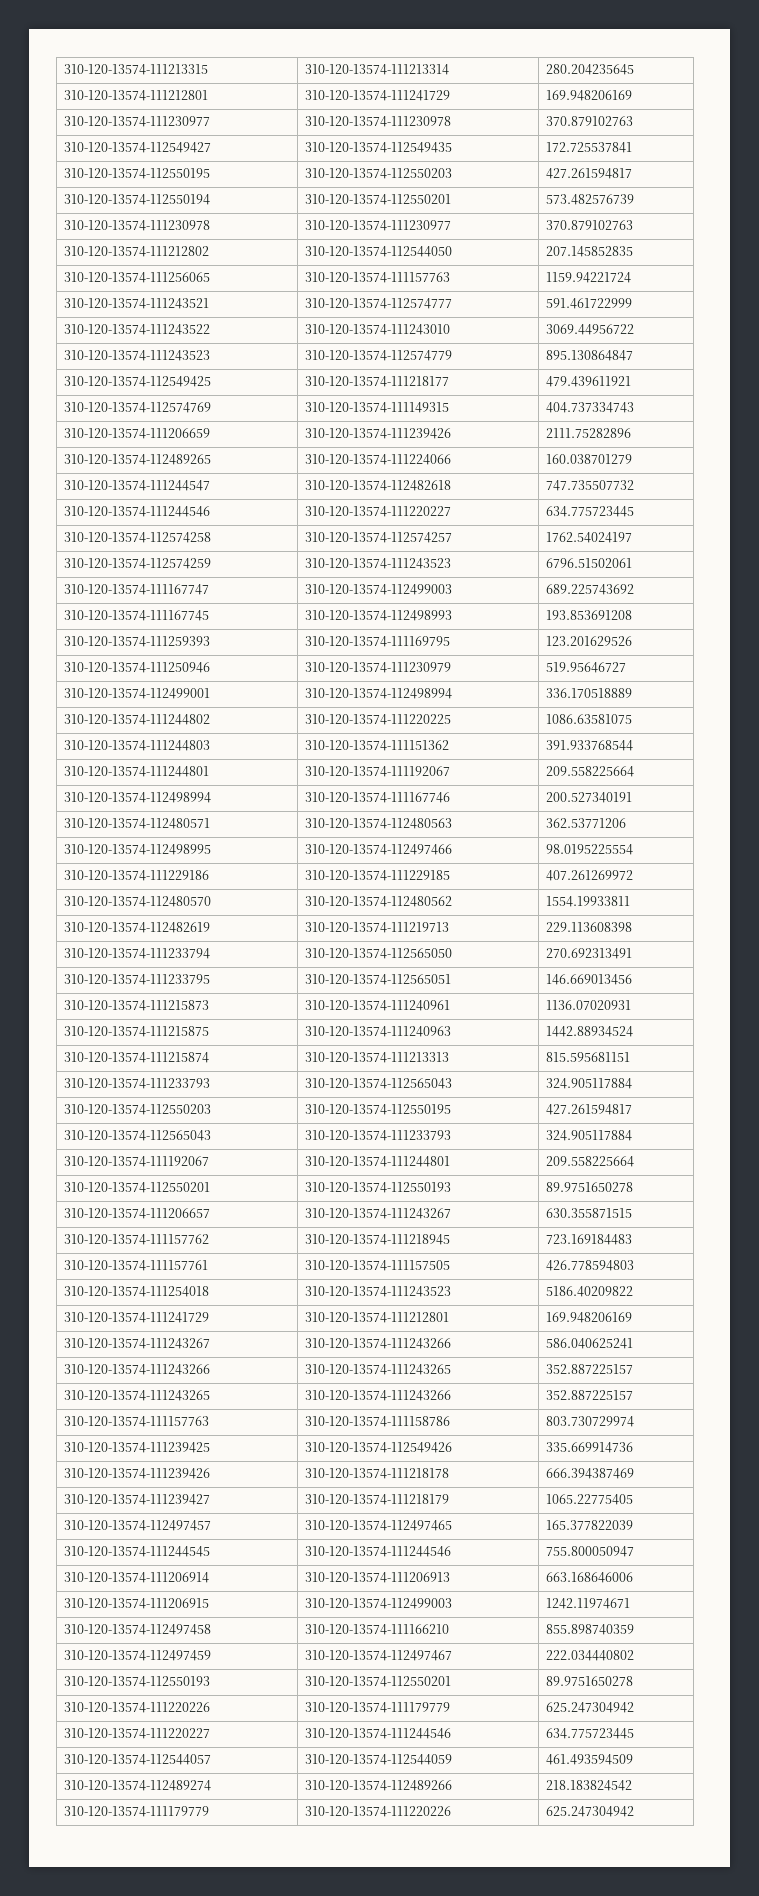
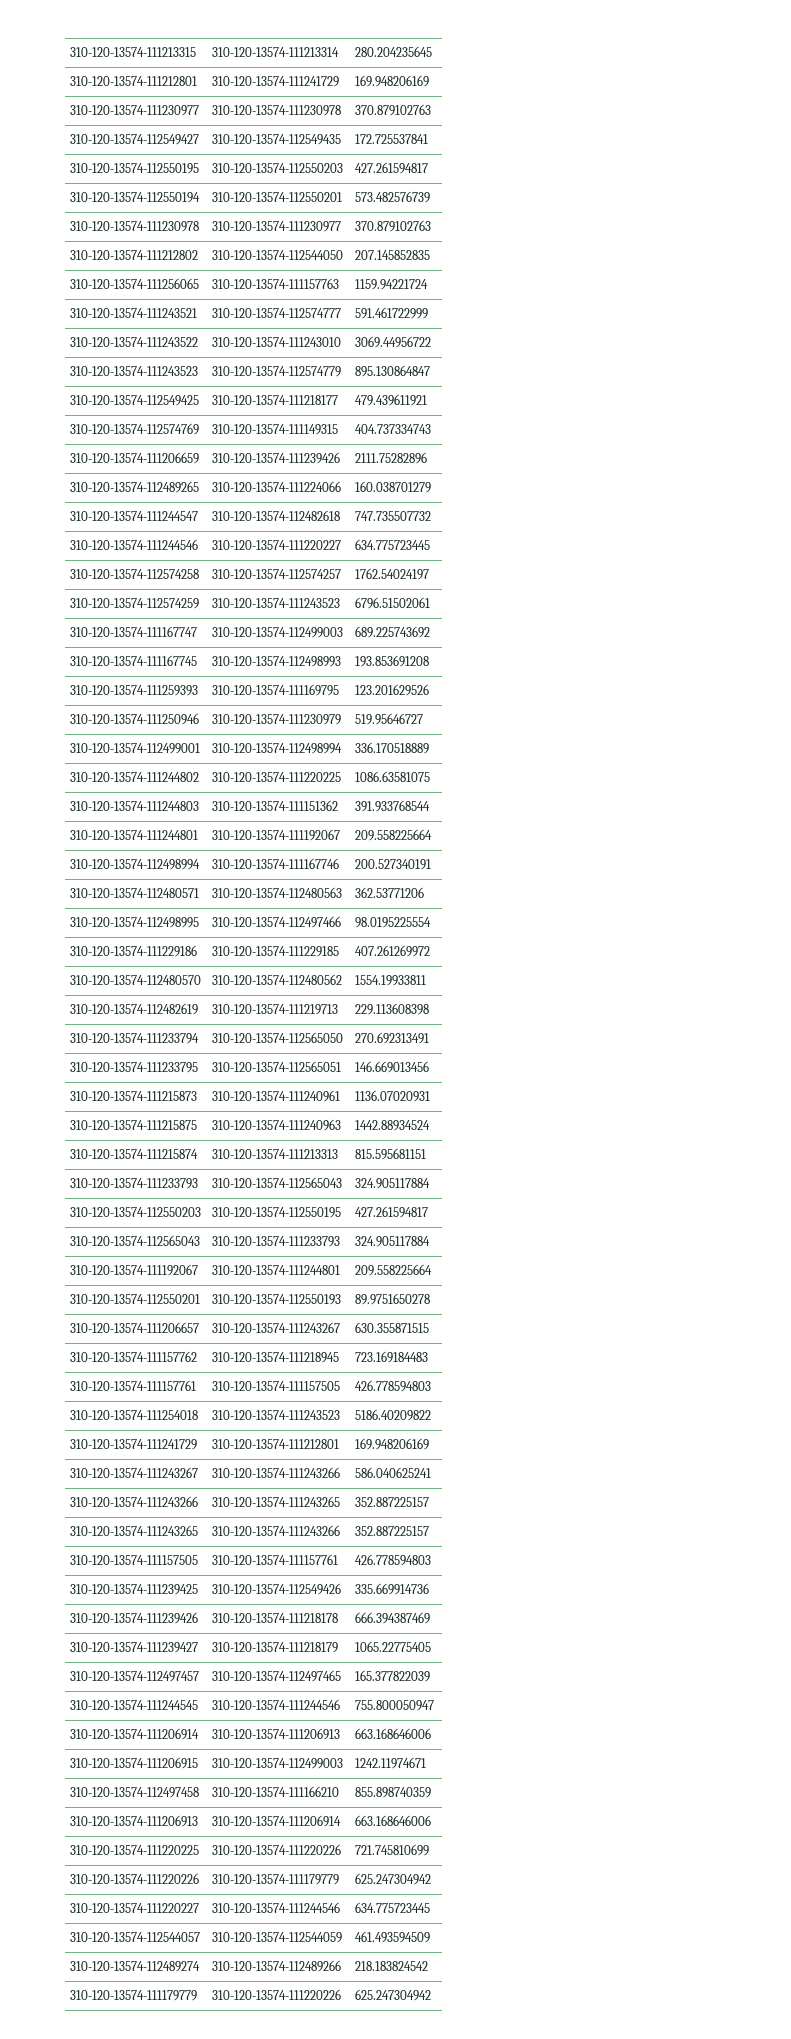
- 310-120-13574-111157763 | 310-120-13574-111158786 | 803.730729974
+ 310-120-13574-111157505 | 310-120-13574-111157761 | 426.778594803
- 310-120-13574-112497459 | 310-120-13574-112497467 | 222.034440802
- 310-120-13574-112550193 | 310-120-13574-112550201 | 89.9751650278
+ 310-120-13574-111206913 | 310-120-13574-111206914 | 663.168646006
+ 310-120-13574-111220225 | 310-120-13574-111220226 | 721.745810699

